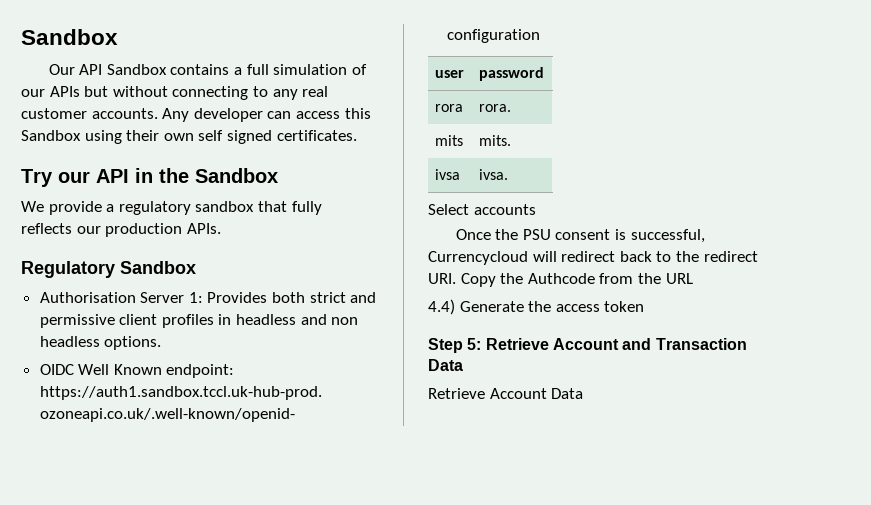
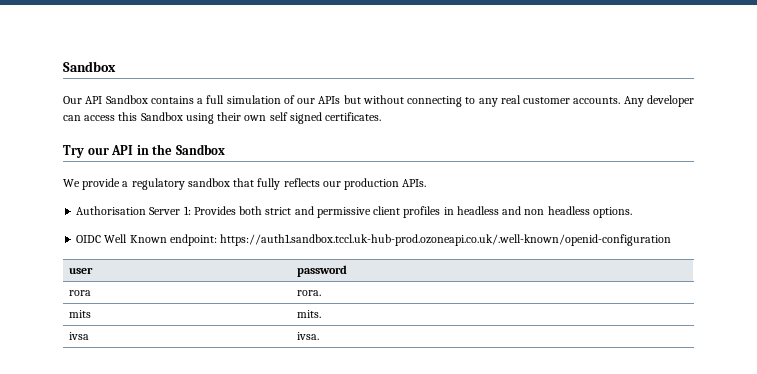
- Regulatory Sandbox
- Select accounts
- Once the PSU consent is successful, Currencycloud will redirect back to the redirect URI. Copy the Authcode from the URL
- 4.4) Generate the access token
- Step 5: Retrieve Account and Transaction Data
- Retrieve Account Data

